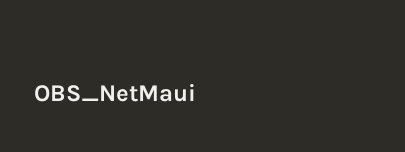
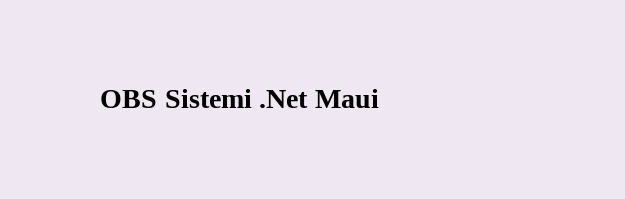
- OBS_NetMaui
+ OBS Sistemi .Net Maui

